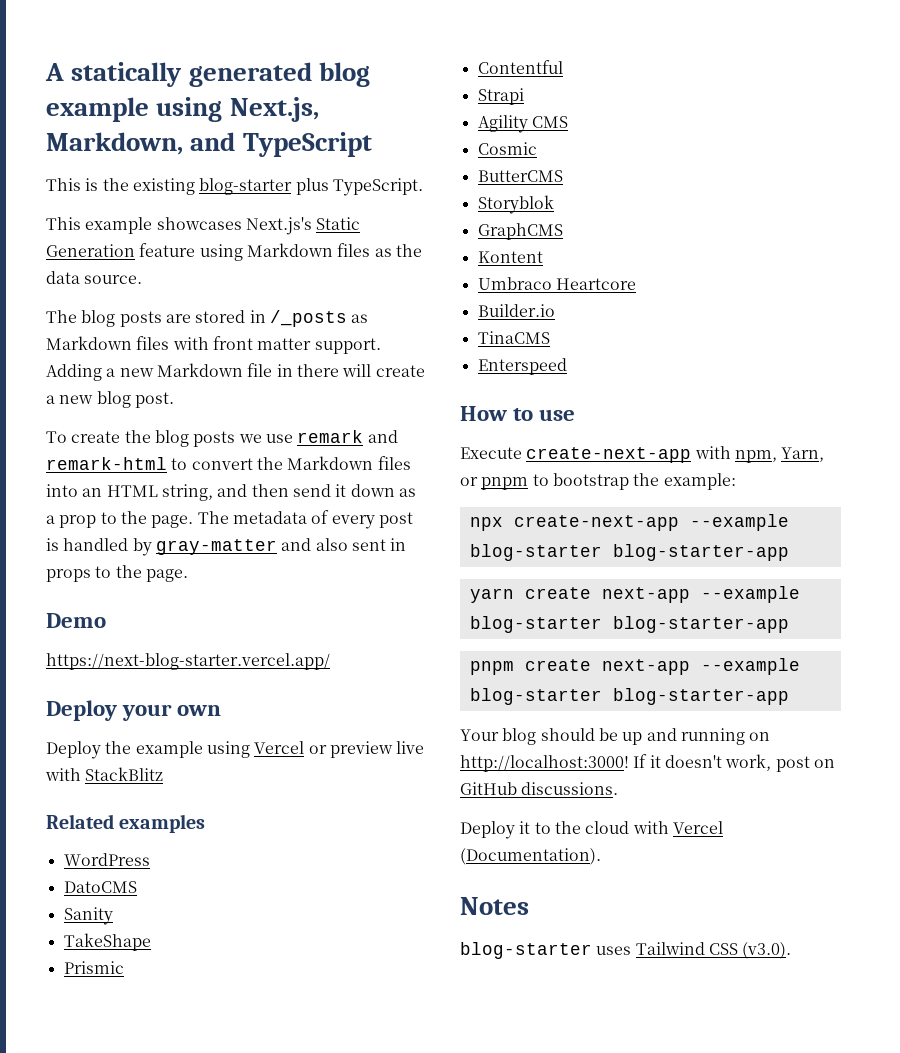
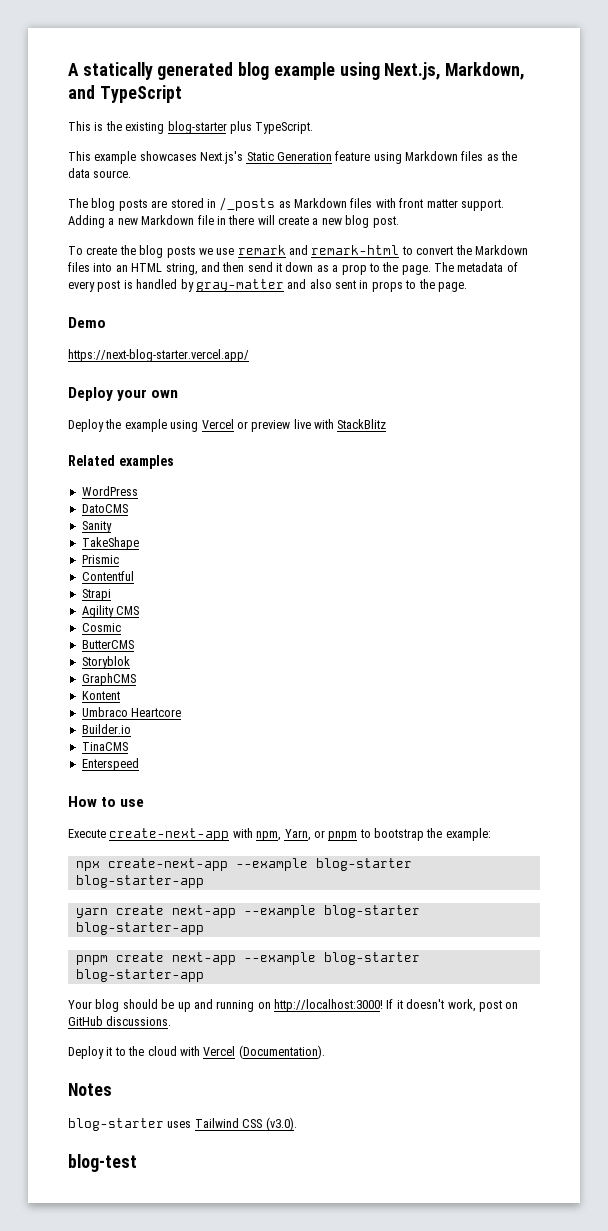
+ blog-test

